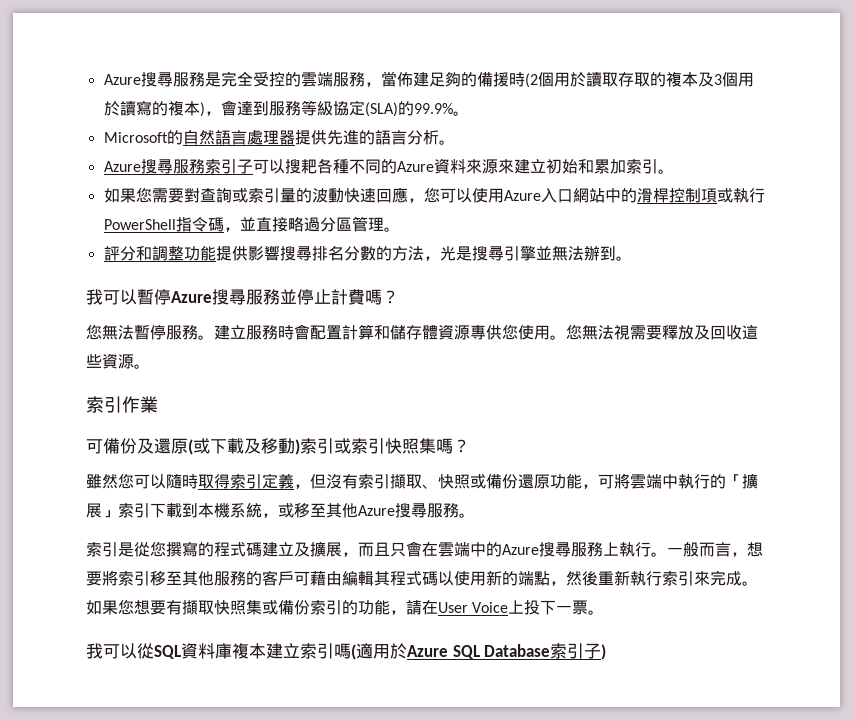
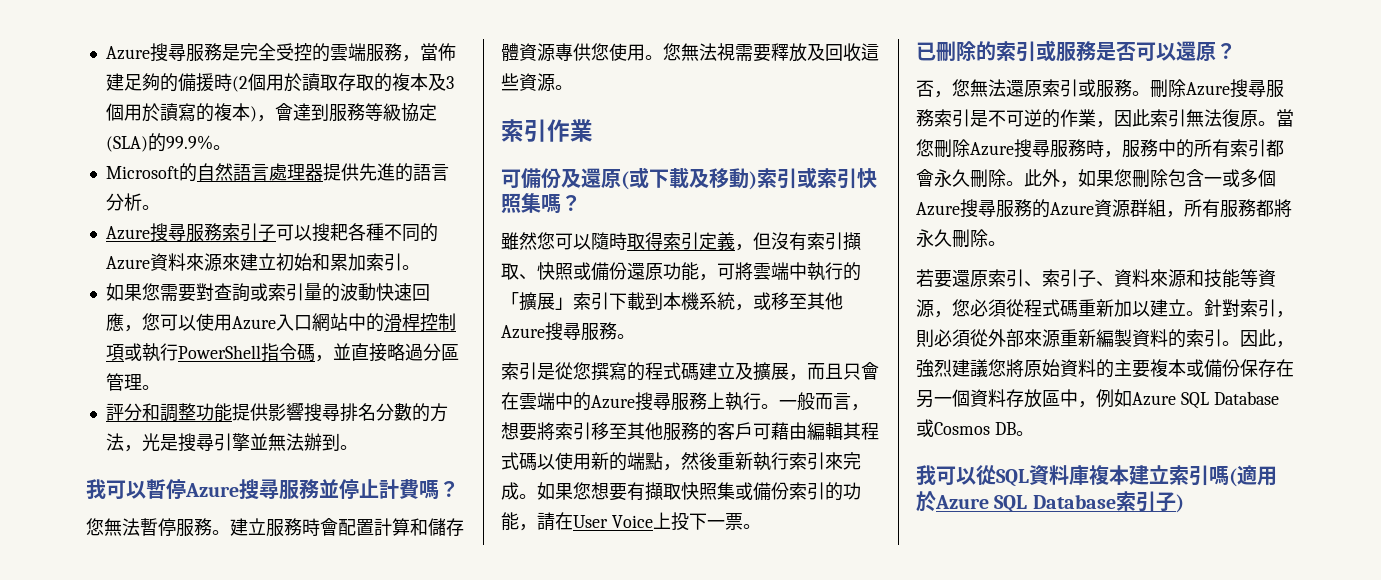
+ 已刪除的索引或服務是否可以還原？
+ 否，您無法還原索引或服務。刪除Azure搜尋服務索引是不可逆的作業，因此索引無法復原。當您刪除Azure搜尋服務時，服務中的所有索引都會永久刪除。此外，如果您刪除包含一或多個Azure搜尋服務的Azure資源群組，所有服務都將永久刪除。
+ 若要還原索引、索引子、資料來源和技能等資源，您必須從程式碼重新加以建立。針對索引，則必須從外部來源重新編製資料的索引。因此，強烈建議您將原始資料的主要複本或備份保存在另一個資料存放區中，例如Azure SQL Database或Cosmos DB。

